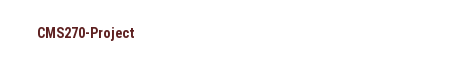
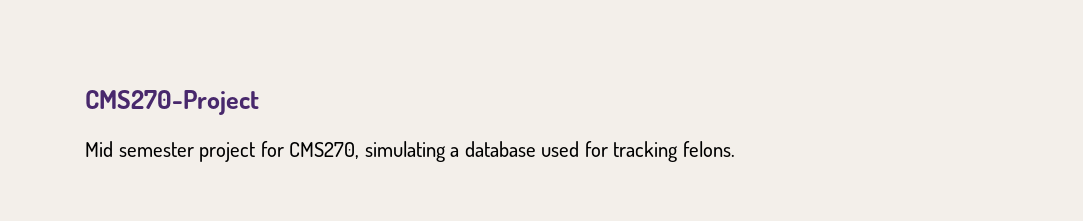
+ Mid semester project for CMS270, simulating a database used for tracking felons.

